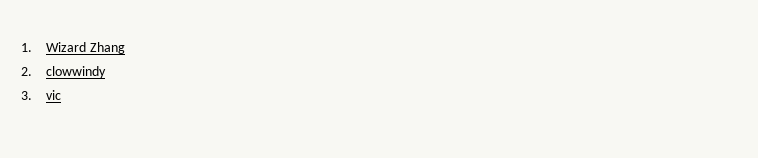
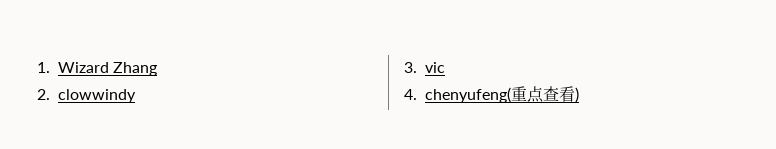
+ 4. chenyufeng(重点查看)

